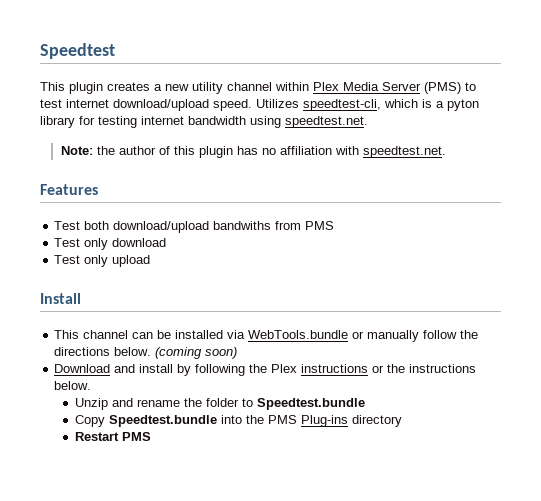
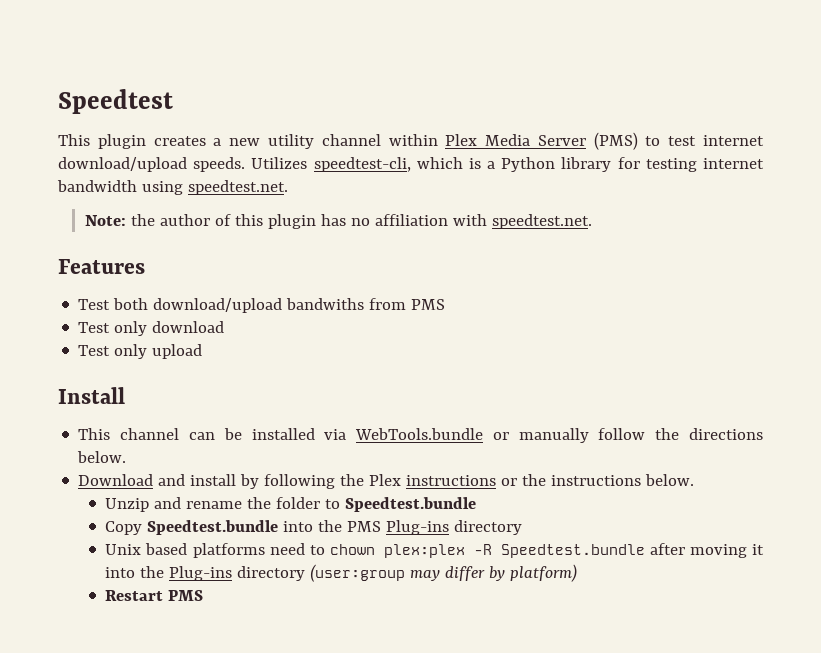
- This plugin creates a new utility channel within Plex Media Server (PMS) to test internet download/upload speed.
+ This plugin creates a new utility channel within Plex Media Server (PMS) to test internet download/upload speeds.
- Utilizes speedtest-cli, which is a pyton library for testing internet bandwidth using speedtest.net.
+ Utilizes speedtest-cli, which is a Python library for testing internet bandwidth using speedtest.net.
- (coming soon)
+ Unix based platforms need to chown plex:plex -R Speedtest.bundle after moving it into the Plug-ins directory (user:group may differ by platform)

